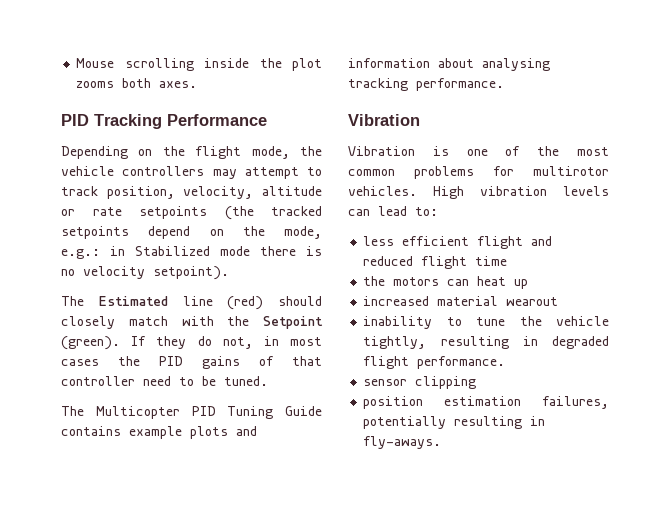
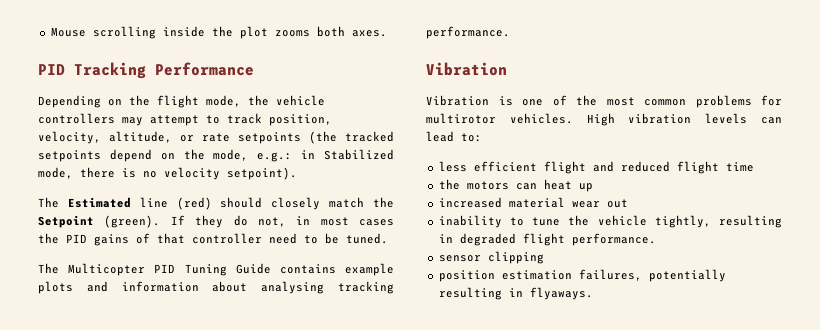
- Depending on the flight mode, the vehicle controllers may attempt to track position, velocity, altitude or rate setpoints (the tracked setpoints depend on the mode, e.g.: in Stabilized mode there is no velocity setpoint).
+ Depending on the flight mode, the vehicle controllers may attempt to track position, velocity, altitude, or rate setpoints (the tracked setpoints depend on the mode, e.g.: in Stabilized mode, there is no velocity setpoint).
- The Estimated line (red) should closely match with the Setpoint (green).
+ The Estimated line (red) should closely match the Setpoint (green).
- increased material wearout
+ increased material wear out
- position estimation failures, potentially resulting in fly-aways.
+ position estimation failures, potentially resulting in flyaways.

